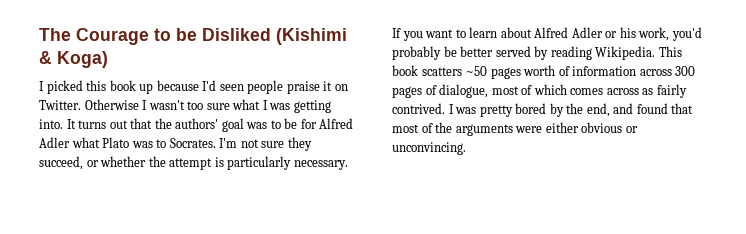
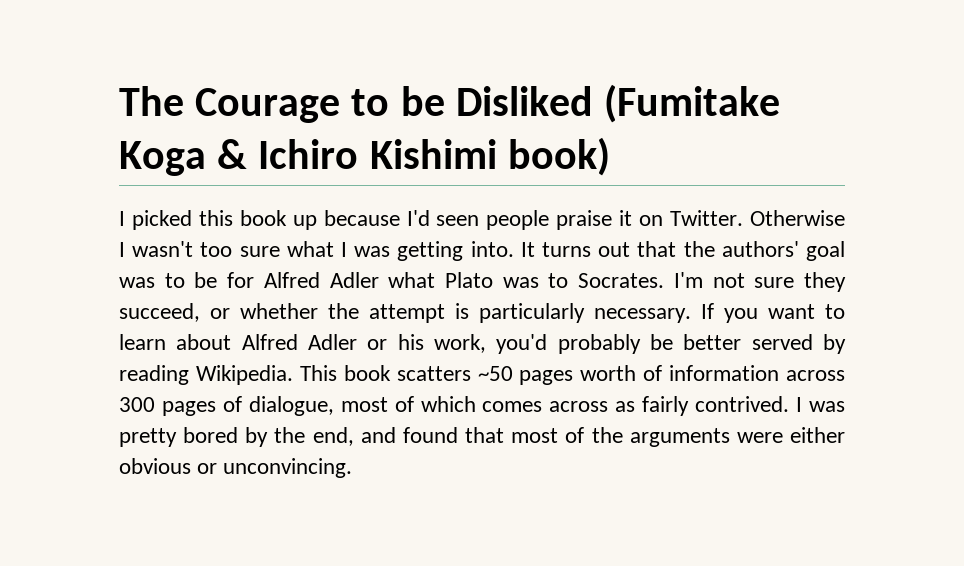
- The Courage to be Disliked (Kishimi & Koga)
+ The Courage to be Disliked (Fumitake Koga & Ichiro Kishimi book)

